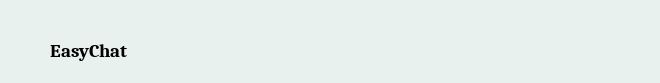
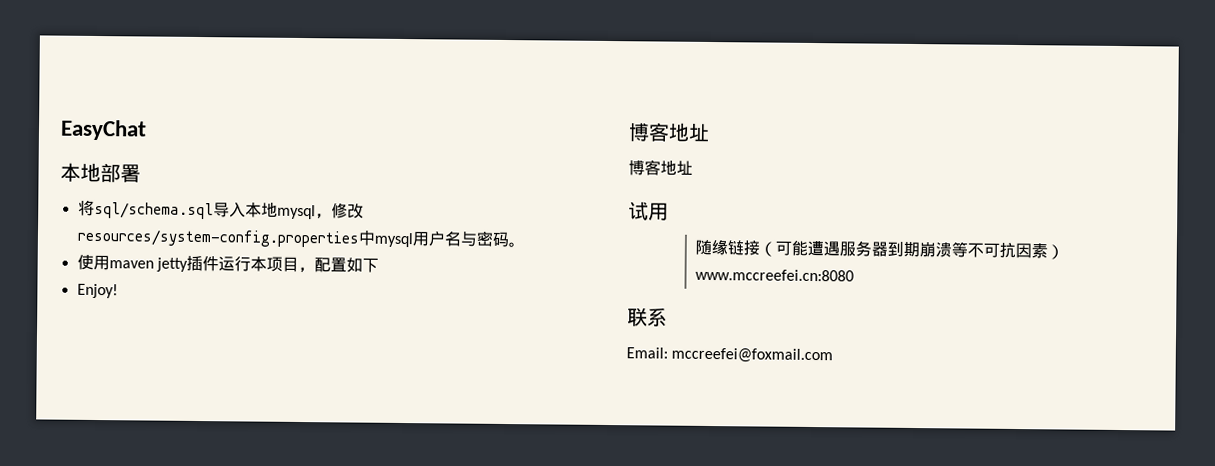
+ 本地部署
+ 将sql/schema.sql导入本地mysql，修改resources/system-config.properties中mysql用户名与密码。
+ 使用maven jetty插件运行本项目，配置如下
+ Enjoy!
+ 博客地址
+ 博客地址
+ 试用
+ 随缘链接（可能遭遇服务器到期崩溃等不可抗因素）www.mccreefei.cn:8080
+ 联系
+ Email: mccreefei@foxmail.com

